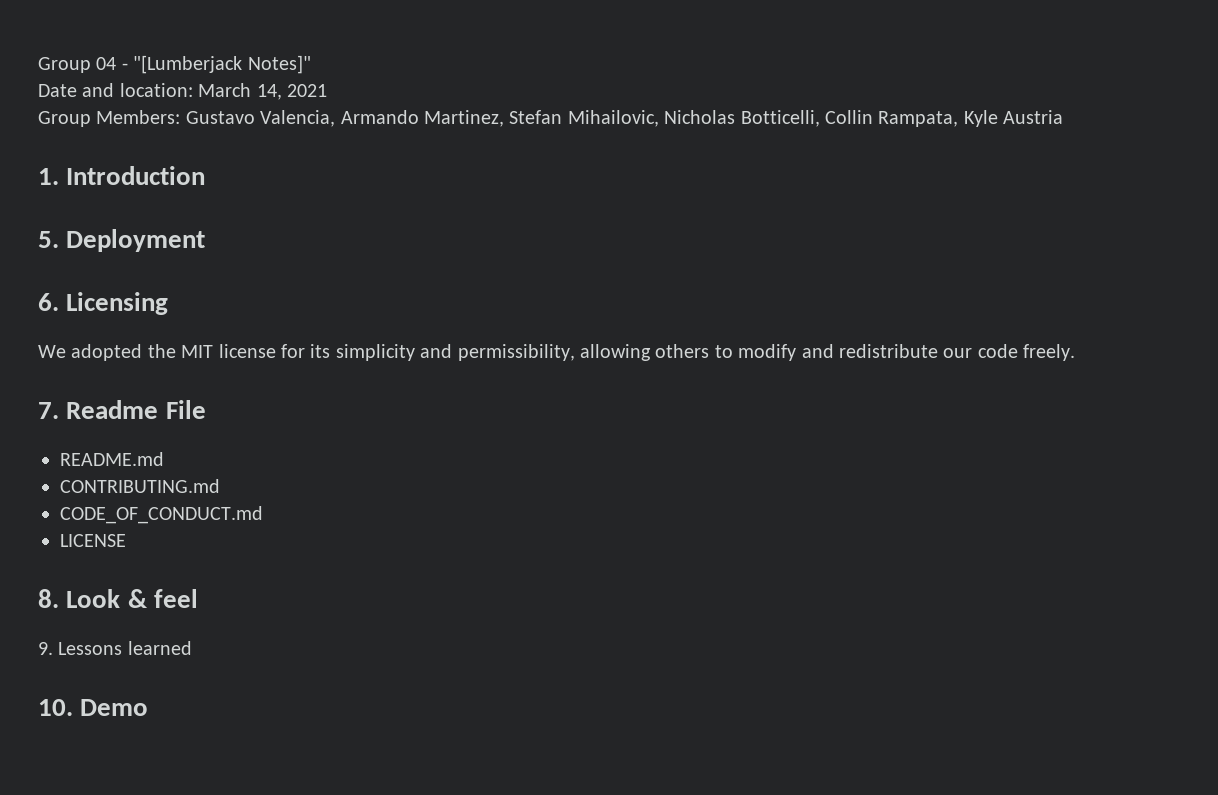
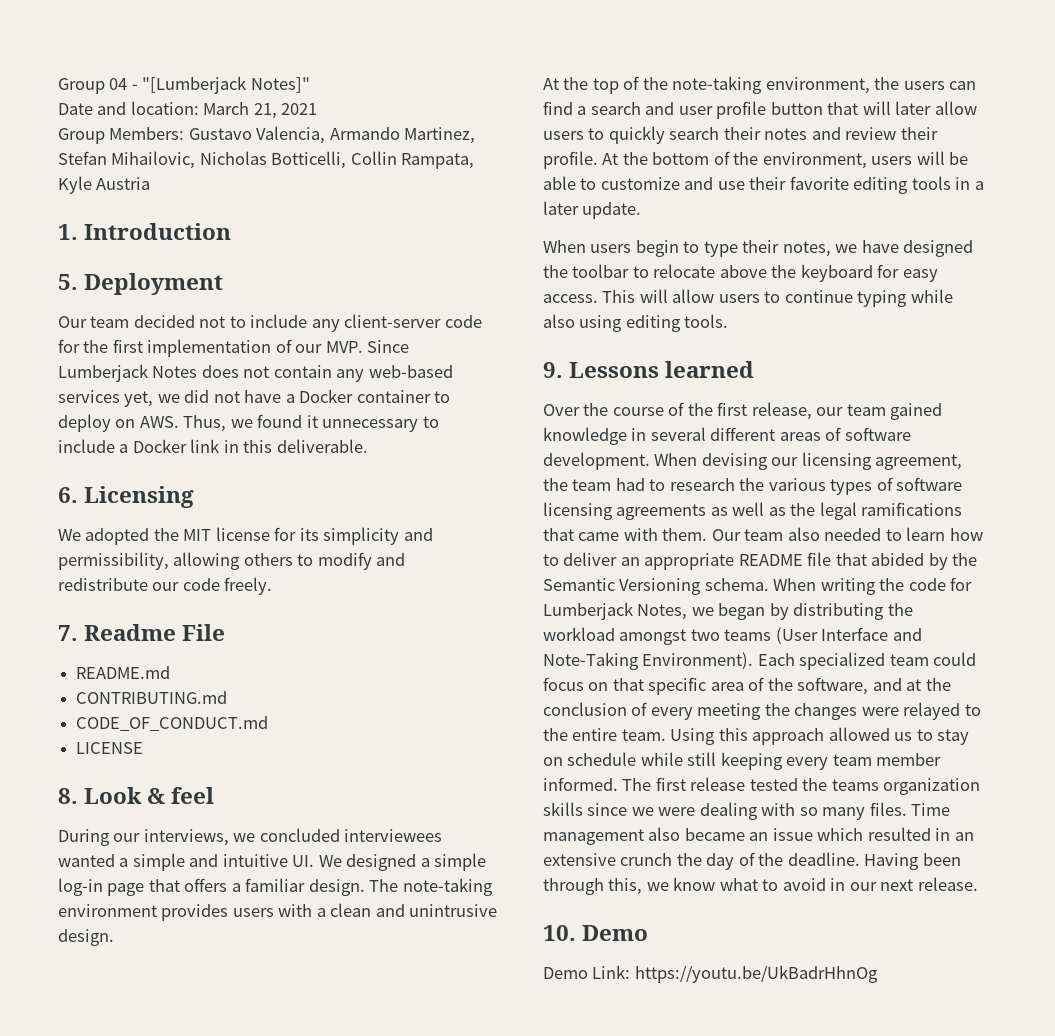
- Date and location: March 14, 2021
+ Date and location: March 21, 2021
+ Our team decided not to include any client-server code for the first implementation of our MVP. Since Lumberjack Notes does not contain any web-based services yet, we did not have a Docker container to deploy on AWS. Thus, we found it unnecessary to include a Docker link in this deliverable.
+ During our interviews, we concluded interviewees wanted a simple and intuitive UI. We designed a simple log-in page that offers a familiar design. The note-taking environment provides users with a clean and unintrusive design.
+ At the top of the note-taking environment, the users can find a search and user profile button that will later allow users to quickly search their notes and review their profile. At the bottom of the environment, users will be able to customize and use their favorite editing tools in a later update.
+ When users begin to type their notes, we have designed the toolbar to relocate above the keyboard for easy access. This will allow users to continue typing while also using editing tools.
  9. Lessons learned
+ Over the course of the first release, our team gained knowledge in several different areas of software development. When devising our licensing agreement, the team had to research the various types of software licensing agreements as well as the legal ramifications that came with them. Our team also needed to learn how to deliver an appropriate README file that abided by the Semantic Versioning schema. When writing the code for Lumberjack Notes, we began by distributing the workload amongst two teams (User Interface and Note-Taking Environment). Each specialized team could focus on that specific area of the software, and at the conclusion of every meeting the changes were relayed to the entire team. Using this approach allowed us to stay on schedule while still keeping every team member informed. The first release tested the teams organization skills since we were dealing with so many files. Time management also became an issue which resulted in an extensive crunch the day of the deadline. Having been through this, we know what to avoid in our next release.
+ Demo Link: https://youtu.be/UkBadrHhnOg

